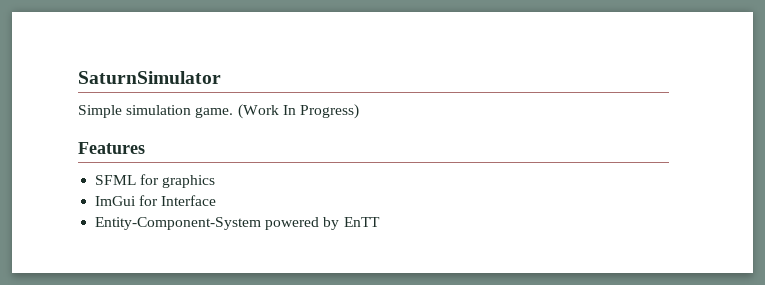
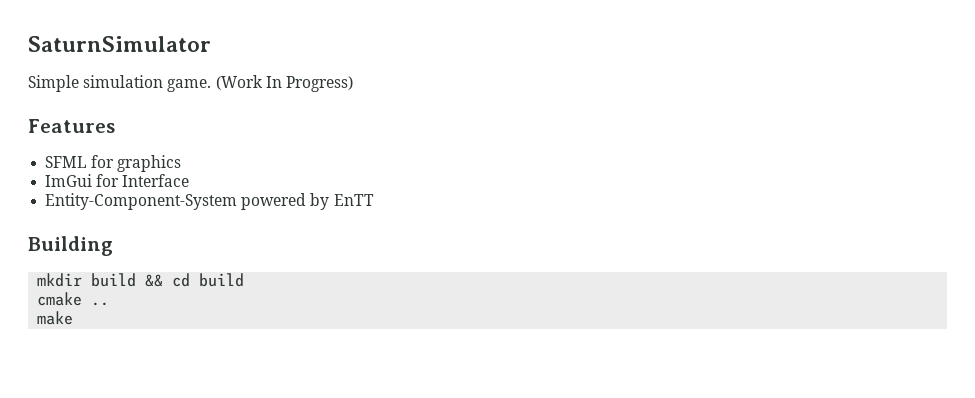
+ Building
+ mkdir build && cd build
+ cmake ..
+ make

